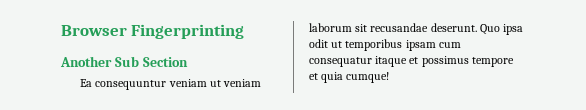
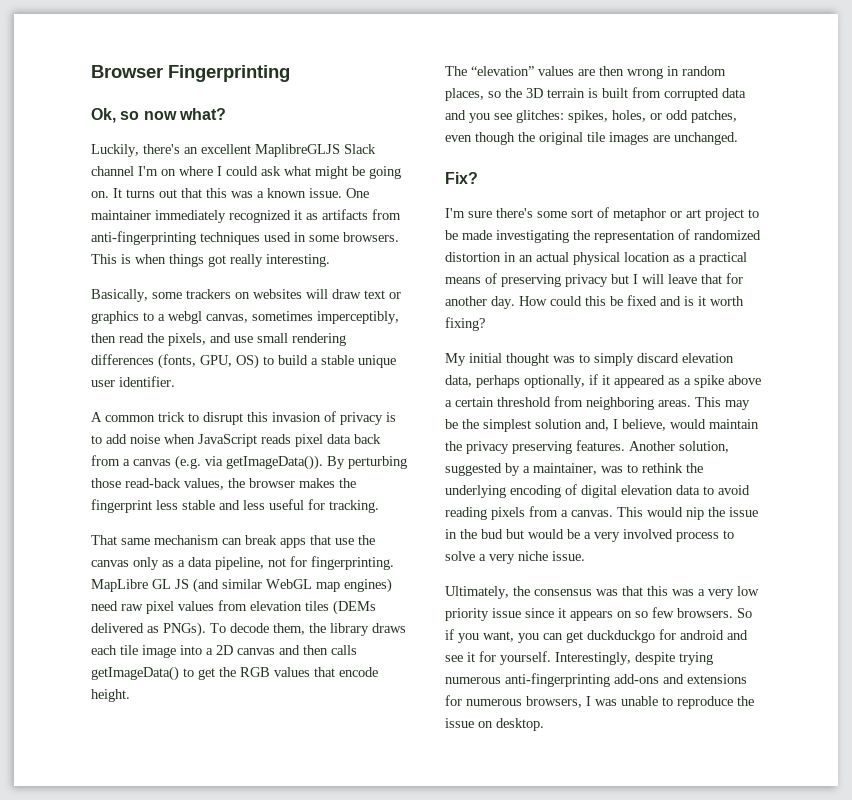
- Another Sub Section
- Ea consequuntur veniam ut veniam laborum sit recusandae deserunt. Quo ipsa odit ut temporibus ipsam cum consequatur itaque et possimus tempore et quia cumque!
+ Ok, so now what?
+ Luckily, there's an excellent MaplibreGLJS Slack channel I'm on where I could ask what might be going on. It turns out that this was a known issue. One maintainer immediately recognized it as artifacts from anti-fingerprinting techniques used in some browsers. This is when things got really interesting.
+ Basically, some trackers on websites will draw text or graphics to a webgl canvas, sometimes imperceptibly, then read the pixels, and use small rendering differences (fonts, GPU, OS) to build a stable unique user identifier.
+ A common trick to disrupt this invasion of privacy is to add noise when JavaScript reads pixel data back from a canvas (e.g. via getImageData()). By perturbing those read-back values, the browser makes the fingerprint less stable and less useful for tracking.
+ That same mechanism can break apps that use the canvas only as a data pipeline, not for fingerprinting. MapLibre GL JS (and similar WebGL map engines) need raw pixel values from elevation tiles (DEMs delivered as PNGs). To decode them, the library draws each tile image into a 2D canvas and then calls getImageData() to get the RGB values that encode height.
+ The “elevation” values are then wrong in random places, so the 3D terrain is built from corrupted data and you see glitches: spikes, holes, or odd patches, even though the original tile images are unchanged.
+ Fix?
+ I'm sure there's some sort of metaphor or art project to be made investigating the representation of randomized distortion in an actual physical location as a practical means of preserving privacy but I will leave that for another day. How could this be fixed and is it worth fixing?
+ My initial thought was to simply discard elevation data, perhaps optionally, if it appeared as a spike above a certain threshold from neighboring areas. This may be the simplest solution and, I believe, would maintain the privacy preserving features. Another solution, suggested by a maintainer, was to rethink the underlying encoding of digital elevation data to avoid reading pixels from a canvas. This would nip the issue in the bud but would be a very involved process to solve a very niche issue.
+ Ultimately, the consensus was that this was a very low priority issue since it appears on so few browsers. So if you want, you can get duckduckgo for android and see it for yourself. Interestingly, despite trying numerous anti-fingerprinting add-ons and extensions for numerous browsers, I was unable to reproduce the issue on desktop.

